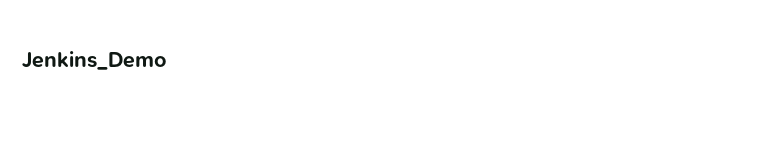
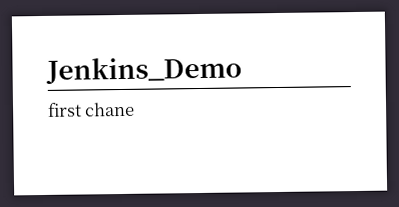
+ first chane

